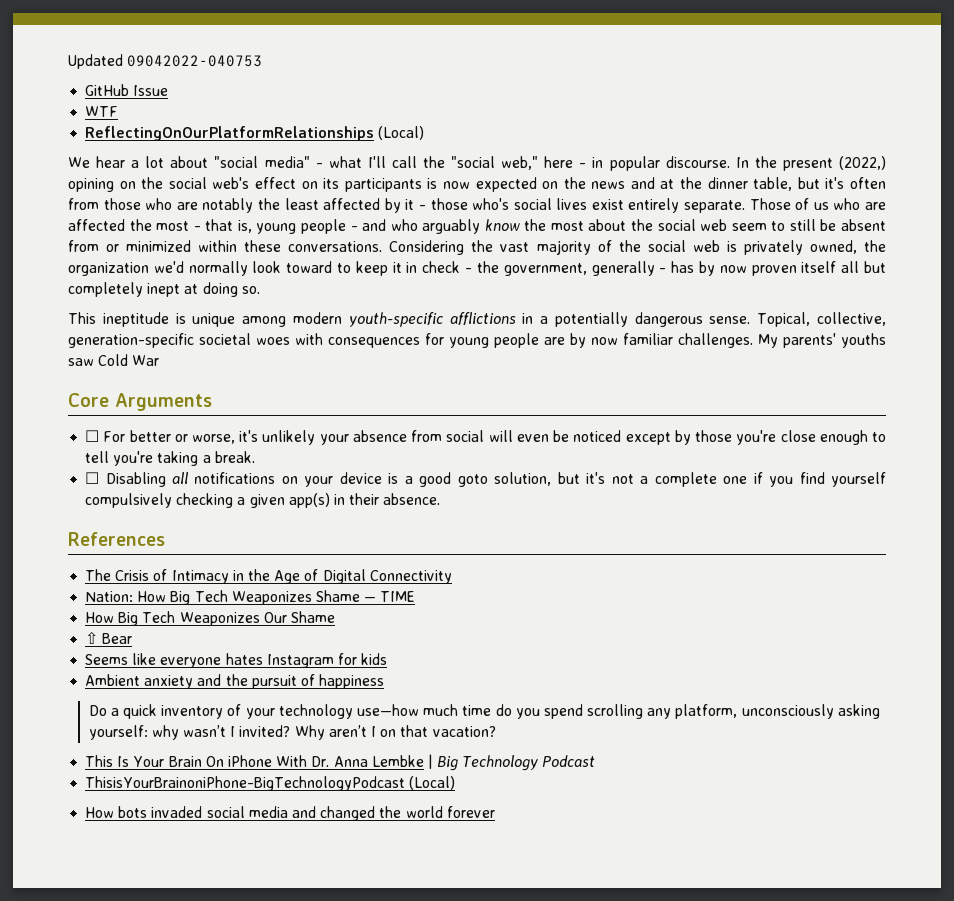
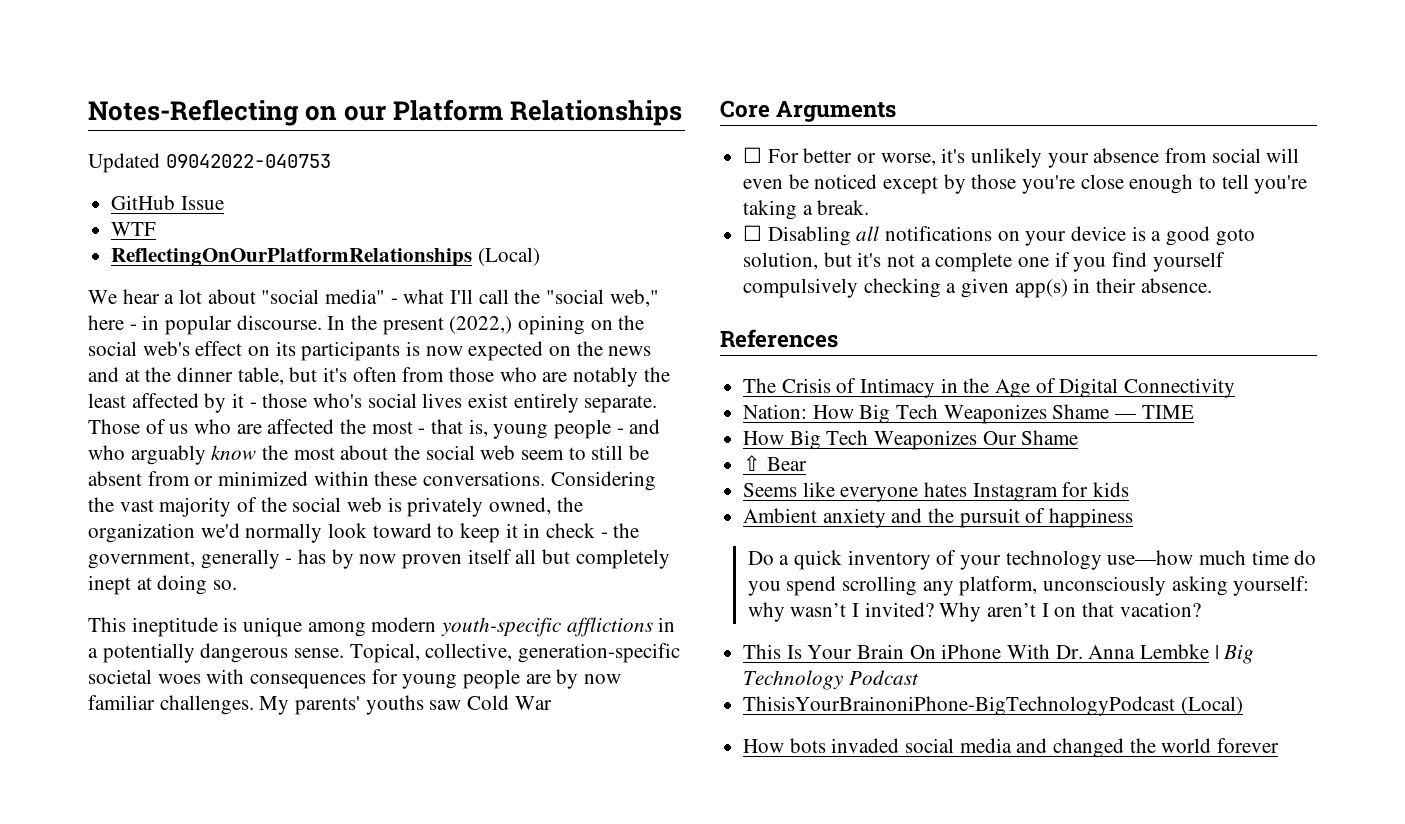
+ Notes-Reflecting on our Platform Relationships

